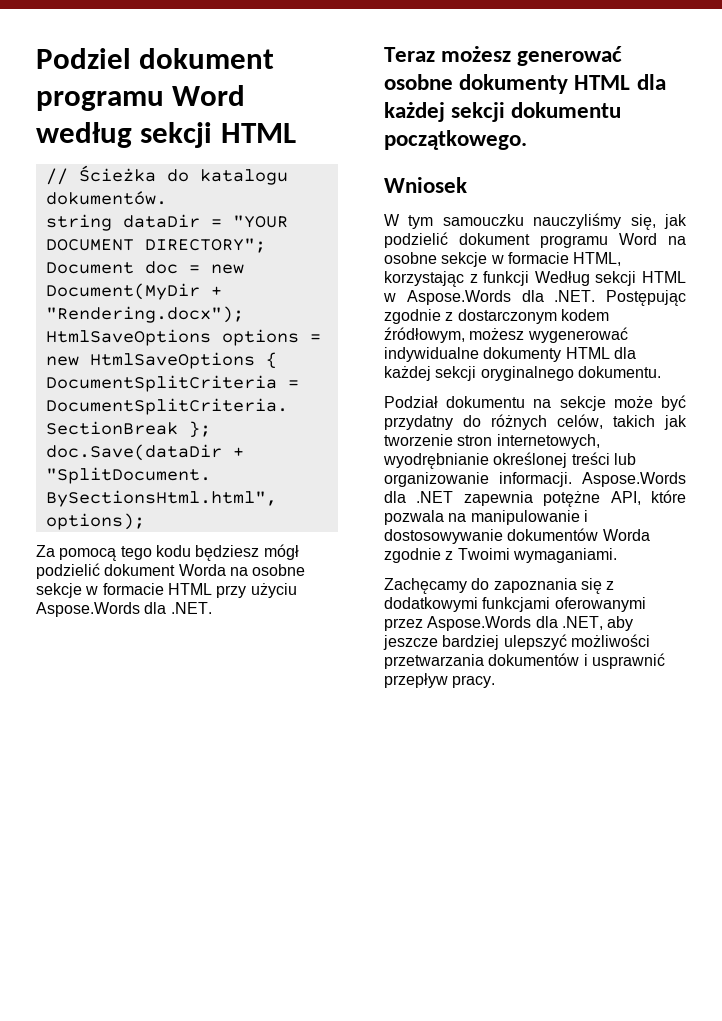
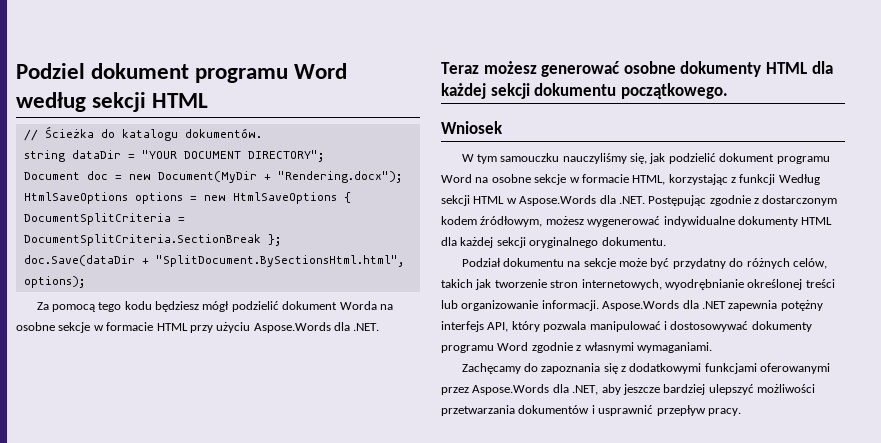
- Aspose.Words dla .NET zapewnia potężne API, które pozwala na manipulowanie i dostosowywanie dokumentów Worda zgodnie z Twoimi wymaganiami.
+ Aspose.Words dla .NET zapewnia potężny interfejs API, który pozwala manipulować i dostosowywać dokumenty programu Word zgodnie z własnymi wymaganiami.

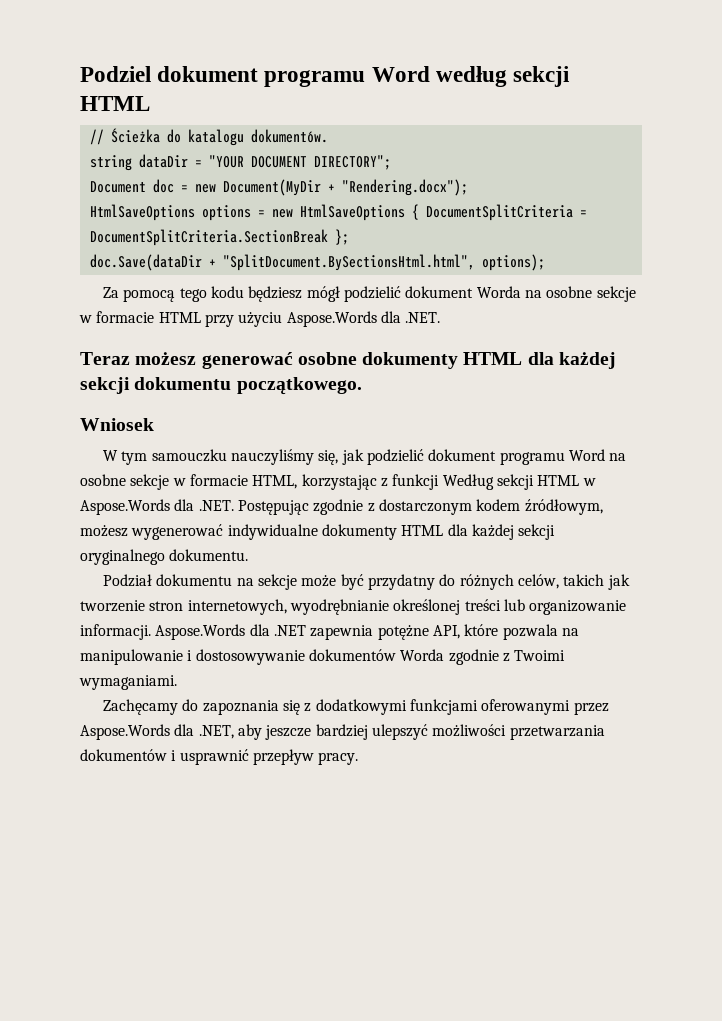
- Aspose.Words dla .NET zapewnia potężny interfejs API, który pozwala manipulować i dostosowywać dokumenty programu Word zgodnie z własnymi wymaganiami.
+ Aspose.Words dla .NET zapewnia potężne API, które pozwala na manipulowanie i dostosowywanie dokumentów Worda zgodnie z Twoimi wymaganiami.

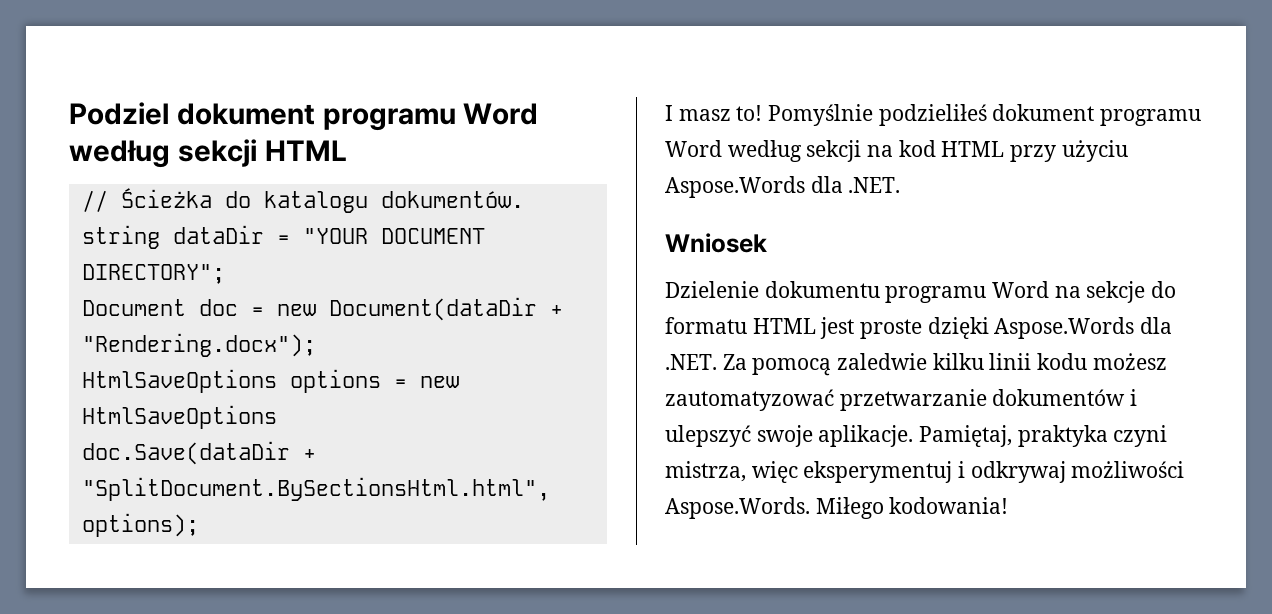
- Document doc = new Document(MyDir + "Rendering.docx");
+ Document doc = new Document(dataDir + "Rendering.docx");
- HtmlSaveOptions options = new HtmlSaveOptions { DocumentSplitCriteria = DocumentSplitCriteria.SectionBreak };
+ HtmlSaveOptions options = new HtmlSaveOptions
- Za pomocą tego kodu będziesz mógł podzielić dokument Worda na osobne sekcje w formacie HTML przy użyciu Aspose.Words dla .NET.
+ I masz to! Pomyślnie podzieliłeś dokument programu Word według sekcji na kod HTML przy użyciu Aspose.Words dla .NET.
- Teraz możesz generować osobne dokumenty HTML dla każdej sekcji dokumentu początkowego.
  Wniosek
- W tym samouczku nauczyliśmy się, jak podzielić dokument programu Word na osobne sekcje w formacie HTML, korzystając z funkcji Według sekcji HTML w Aspose.Words dla .NET. Postępując zgodnie z dostarczonym kodem źródłowym, możesz wygenerować indywidualne dokumenty HTML dla każdej sekcji oryginalnego dokumentu.
- Podział dokumentu na sekcje może być przydatny do różnych celów, takich jak tworzenie stron internetowych, wyodrębnianie określonej treści lub organizowanie informacji. Aspose.Words dla .NET zapewnia potężne API, które pozwala na manipulowanie i dostosowywanie dokumentów Worda zgodnie z Twoimi wymaganiami.
- Zachęcamy do zapoznania się z dodatkowymi funkcjami oferowanymi przez Aspose.Words dla .NET, aby jeszcze bardziej ulepszyć możliwości przetwarzania dokumentów i usprawnić przepływ pracy.
+ Dzielenie dokumentu programu Word na sekcje do formatu HTML jest proste dzięki Aspose.Words dla .NET. Za pomocą zaledwie kilku linii kodu możesz zautomatyzować przetwarzanie dokumentów i ulepszyć swoje aplikacje. Pamiętaj, praktyka czyni mistrza, więc eksperymentuj i odkrywaj możliwości Aspose.Words. Miłego kodowania!

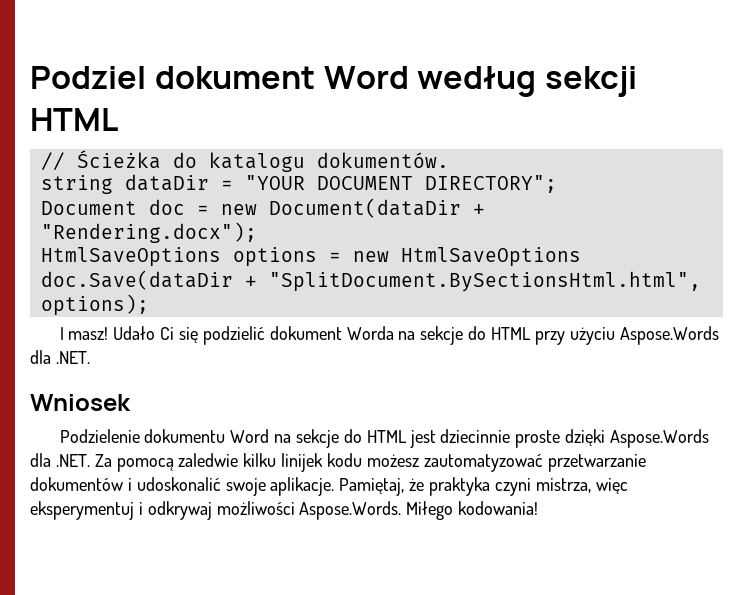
- Podziel dokument programu Word według sekcji HTML
+ Podziel dokument Word według sekcji HTML
- I masz to! Pomyślnie podzieliłeś dokument programu Word według sekcji na kod HTML przy użyciu Aspose.Words dla .NET.
+ I masz! Udało Ci się podzielić dokument Worda na sekcje do HTML przy użyciu Aspose.Words dla .NET.
- Dzielenie dokumentu programu Word na sekcje do formatu HTML jest proste dzięki Aspose.Words dla .NET. Za pomocą zaledwie kilku linii kodu możesz zautomatyzować przetwarzanie dokumentów i ulepszyć swoje aplikacje.
+ Podzielenie dokumentu Word na sekcje do HTML jest dziecinnie proste dzięki Aspose.Words dla .NET. Za pomocą zaledwie kilku linijek kodu możesz zautomatyzować przetwarzanie dokumentów i udoskonalić swoje aplikacje.
- Pamiętaj, praktyka czyni mistrza, więc eksperymentuj i odkrywaj możliwości Aspose.Words. Miłego kodowania!
+ Pamiętaj, że praktyka czyni mistrza, więc eksperymentuj i odkrywaj możliwości Aspose.Words. Miłego kodowania!

